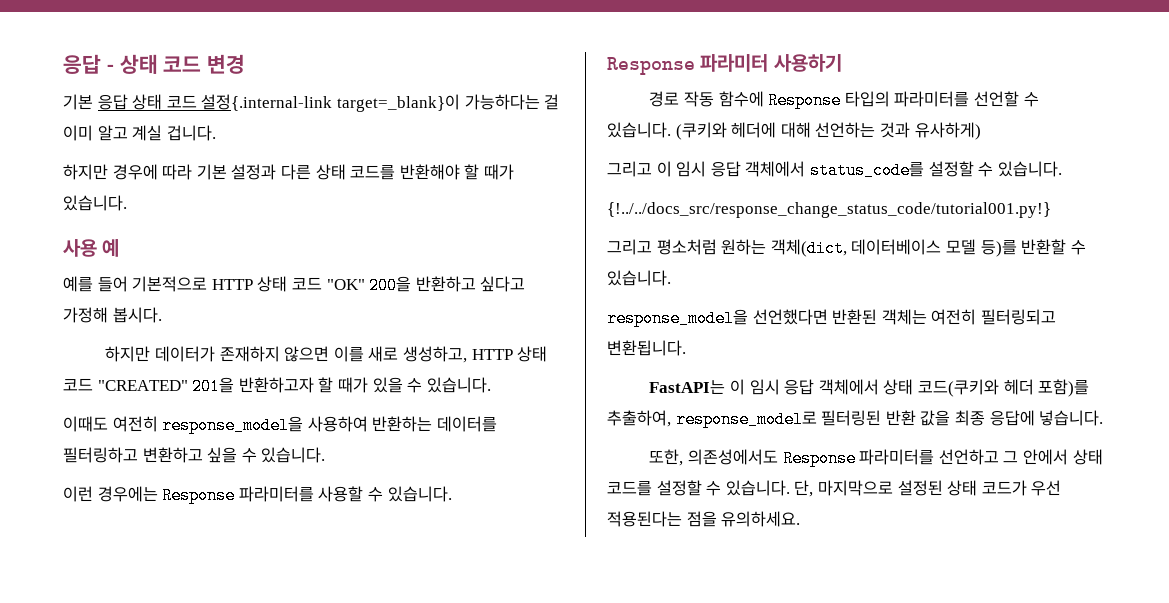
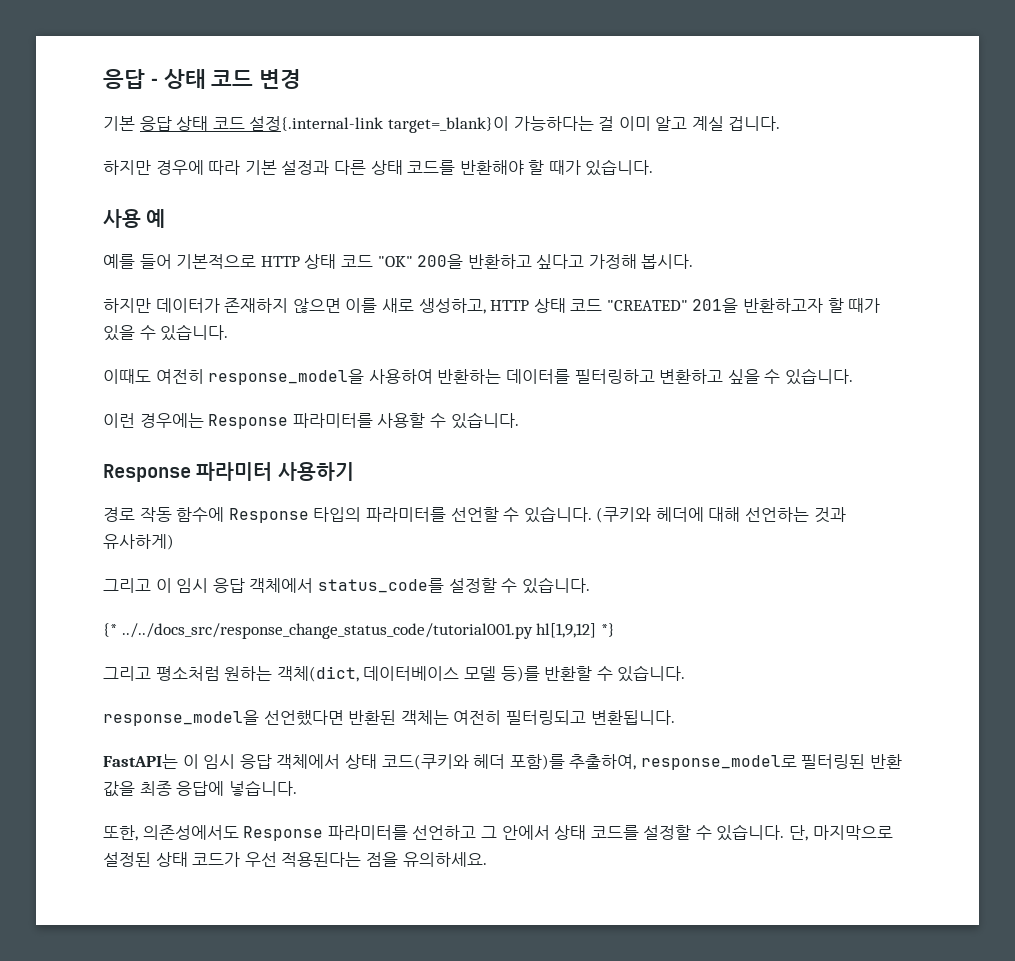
- {!../../docs_src/response_change_status_code/tutorial001.py!}
+ {* ../../docs_src/response_change_status_code/tutorial001.py hl[1,9,12] *}

